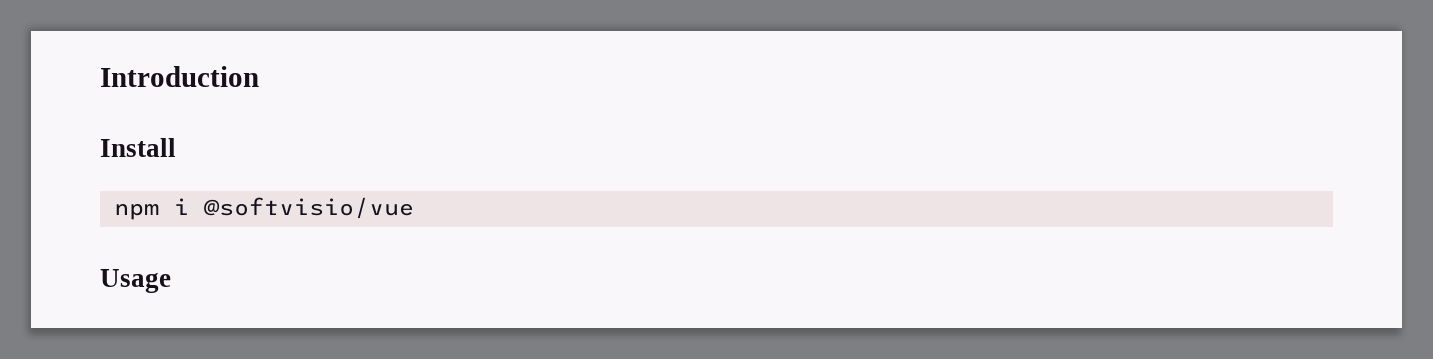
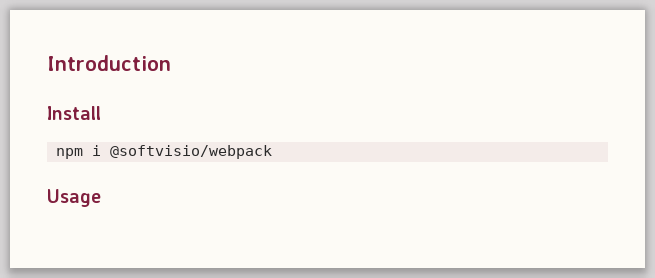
- npm i @softvisio/vue
+ npm i @softvisio/webpack

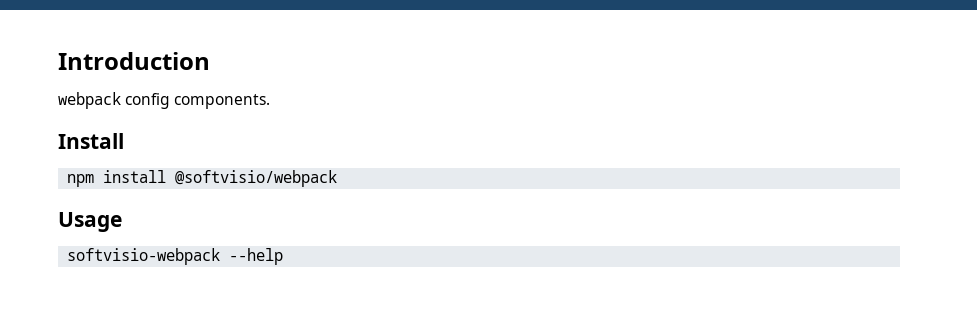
+ webpack config components.
- npm i @softvisio/webpack
+ npm install @softvisio/webpack
+ softvisio-webpack --help

